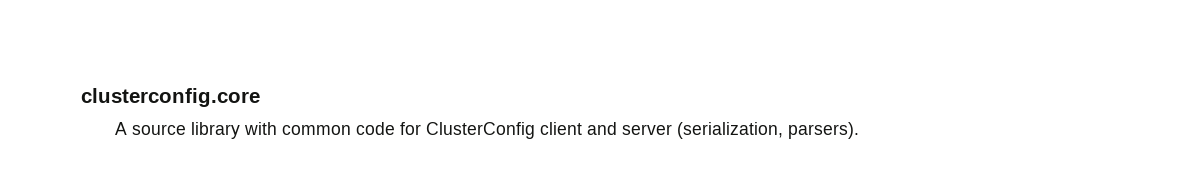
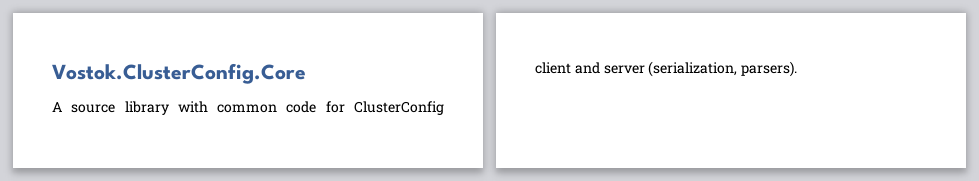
- clusterconfig.core
+ Vostok.ClusterConfig.Core

